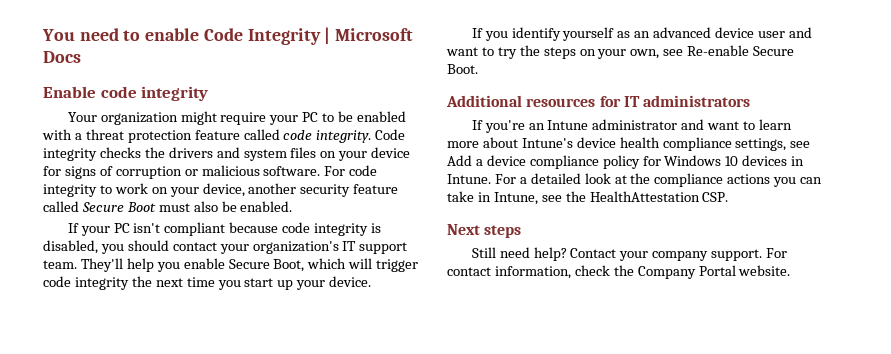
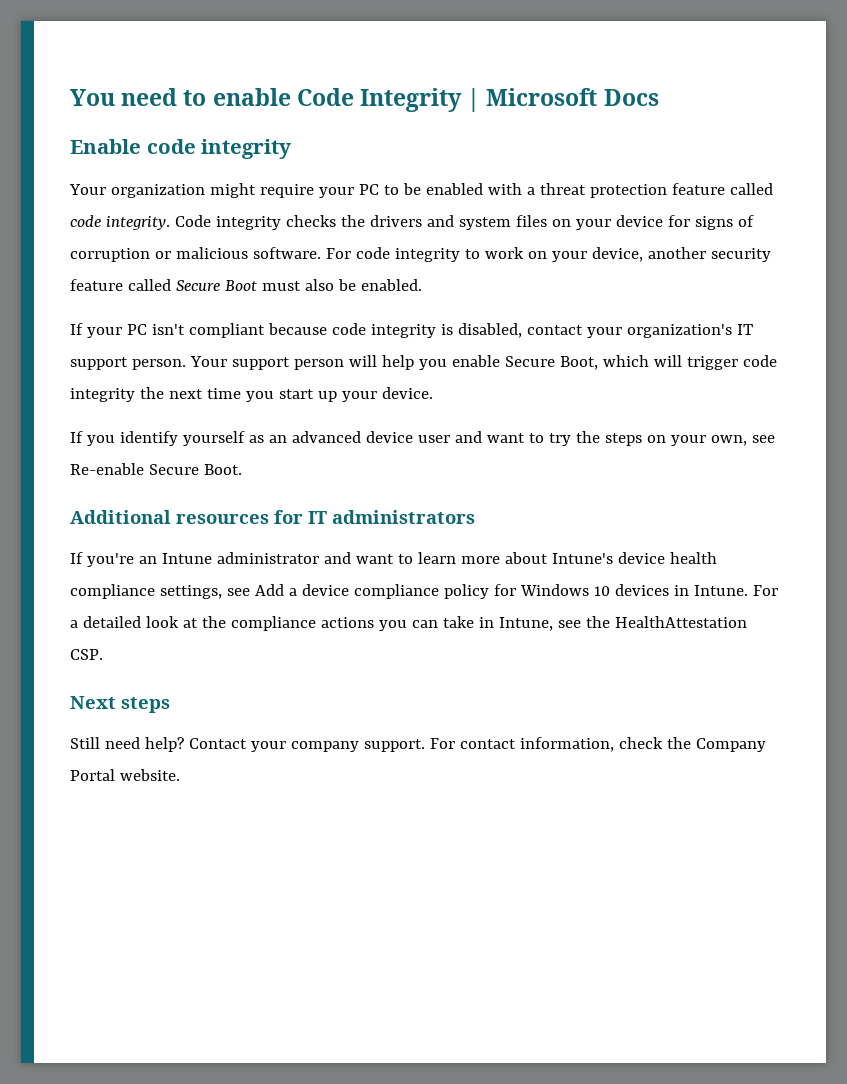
- If your PC isn't compliant because code integrity is disabled, you should contact your organization's IT support team. They'll help you enable Secure Boot, which will trigger code integrity the next time you start up your device.
+ If your PC isn't compliant because code integrity is disabled, contact your organization's IT support person. Your support person will help you enable Secure Boot, which will trigger code integrity the next time you start up your device.

